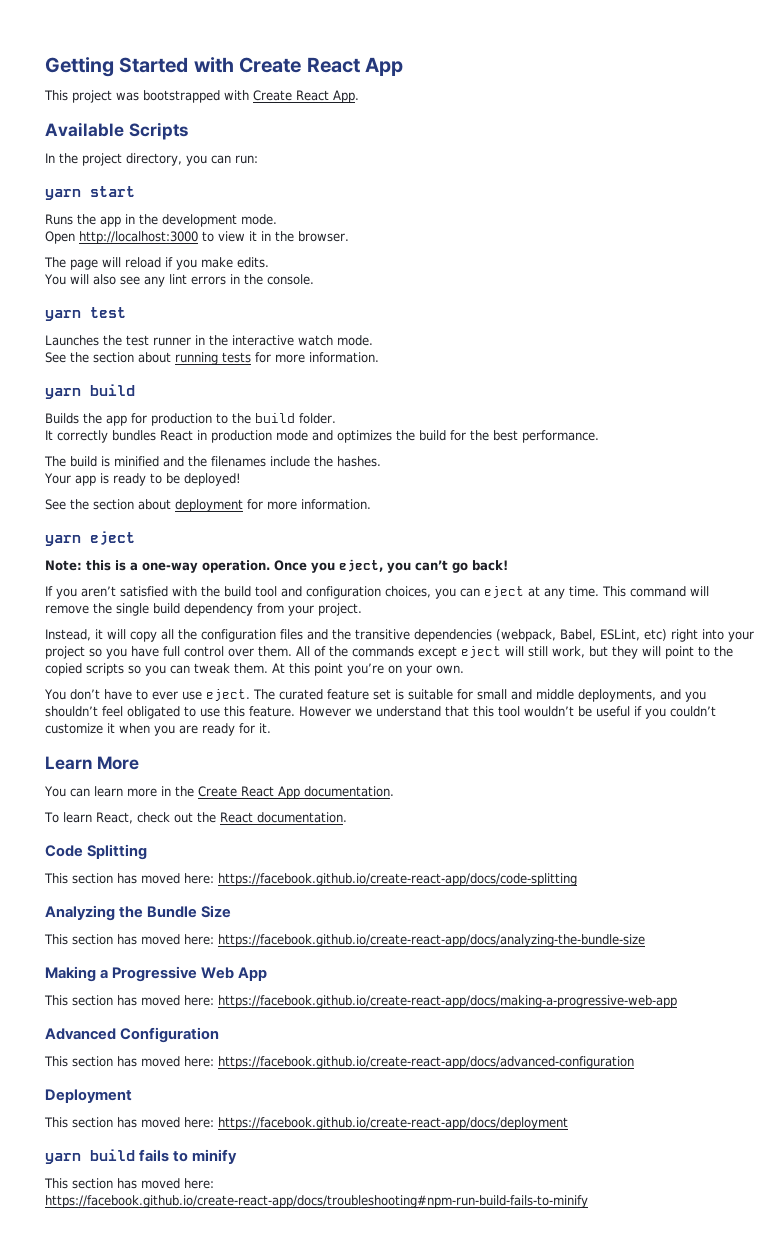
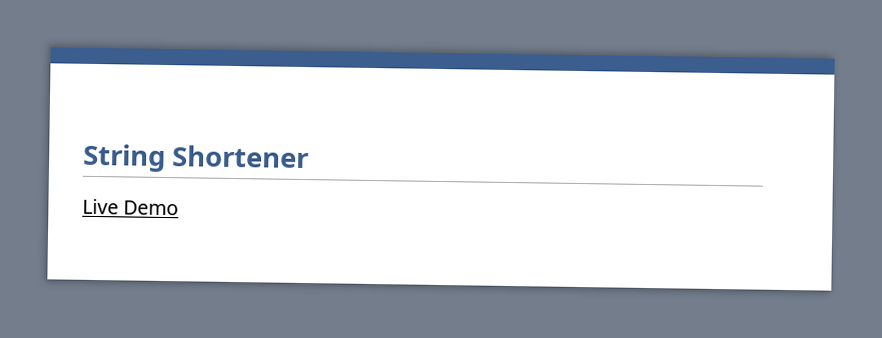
- Getting Started with Create React App
- This project was bootstrapped with Create React App.
- Available Scripts
- In the project directory, you can run:
- yarn start
- Runs the app in the development mode.
- Open http://localhost:3000 to view it in the browser.
- The page will reload if you make edits.
- You will also see any lint errors in the console.
- yarn test
- Launches the test runner in the interactive watch mode.
- See the section about running tests for more information.
- yarn build
- Builds the app for production to the build folder.
- It correctly bundles React in production mode and optimizes the build for the best performance.
- The build is minified and the filenames include the hashes.
- Your app is ready to be deployed!
- See the section about deployment for more information.
- yarn eject
- Note: this is a one-way operation. Once you eject, you can’t go back!
- If you aren’t satisfied with the build tool and configuration choices, you can eject at any time. This command will remove the single build dependency from your project.
- Instead, it will copy all the configuration files and the transitive dependencies (webpack, Babel, ESLint, etc) right into your project so you have full control over them. All of the commands except eject will still work, but they will point to the copied scripts so you can tweak them. At this point you’re on your own.
- You don’t have to ever use eject. The curated feature set is suitable for small and middle deployments, and you shouldn’t feel obligated to use this feature. However we understand that this tool wouldn’t be useful if you couldn’t customize it when you are ready for it.
- Learn More
- You can learn more in the Create React App documentation.
- To learn React, check out the React documentation.
- Code Splitting
- This section has moved here: https://facebook.github.io/create-react-app/docs/code-splitting
- Analyzing the Bundle Size
- This section has moved here: https://facebook.github.io/create-react-app/docs/analyzing-the-bundle-size
- Making a Progressive Web App
- This section has moved here: https://facebook.github.io/create-react-app/docs/making-a-progressive-web-app
- Advanced Configuration
- This section has moved here: https://facebook.github.io/create-react-app/docs/advanced-configuration
- Deployment
- This section has moved here: https://facebook.github.io/create-react-app/docs/deployment
- yarn build fails to minify
- This section has moved here: https://facebook.github.io/create-react-app/docs/troubleshooting#npm-run-build-fails-to-minify
+ String Shortener
+ Live Demo

